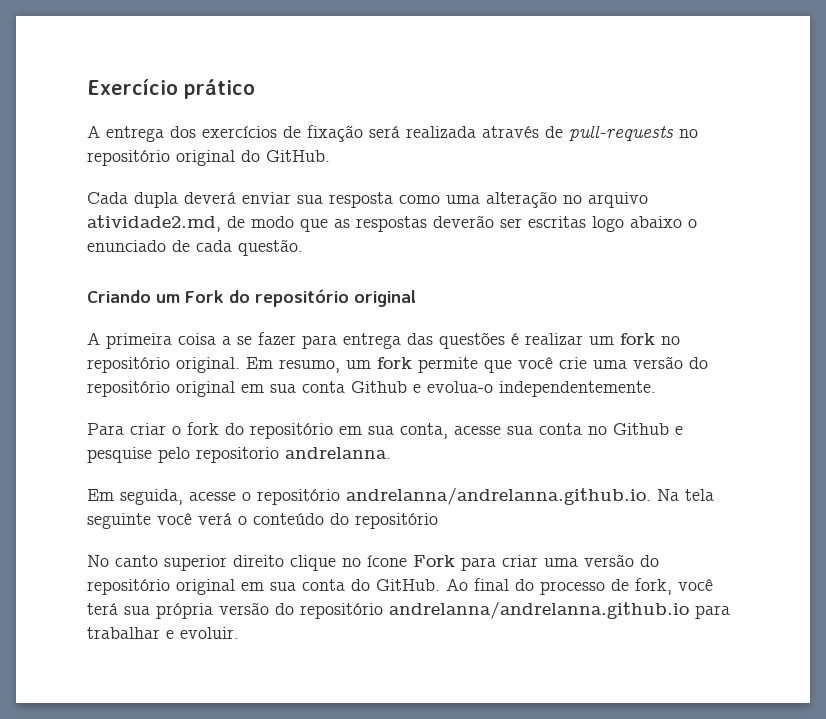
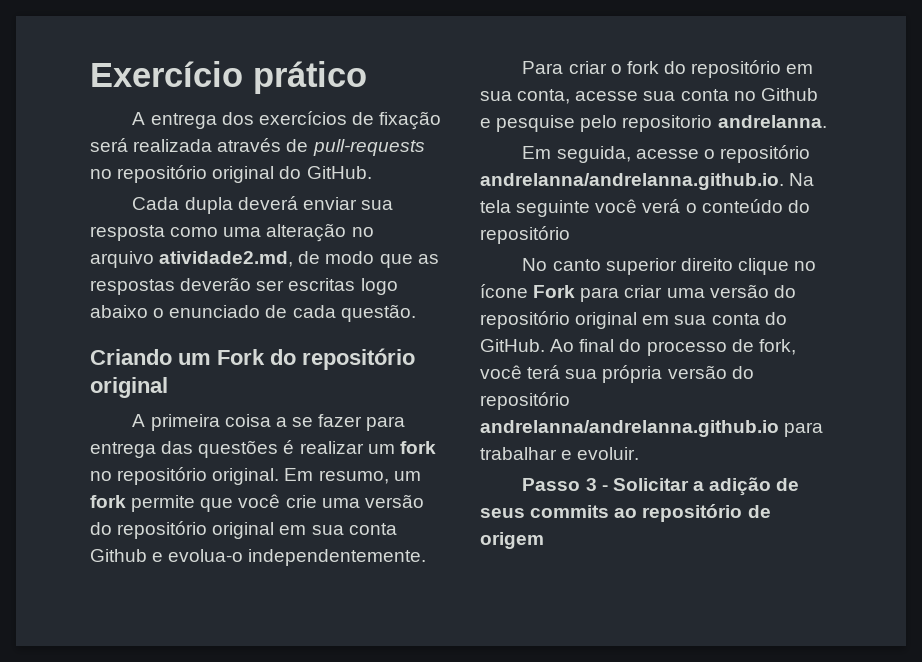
+ Passo 3 - Solicitar a adição de seus commits ao repositório de origem

